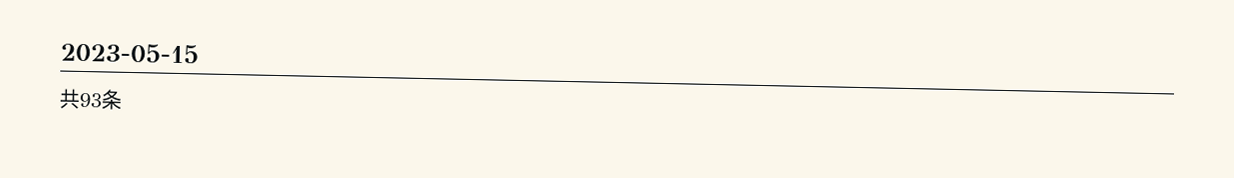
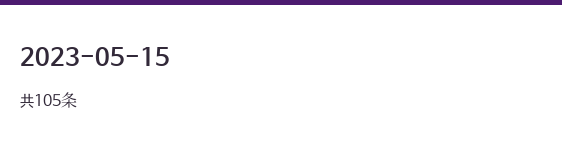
- 共93条
+ 共105条

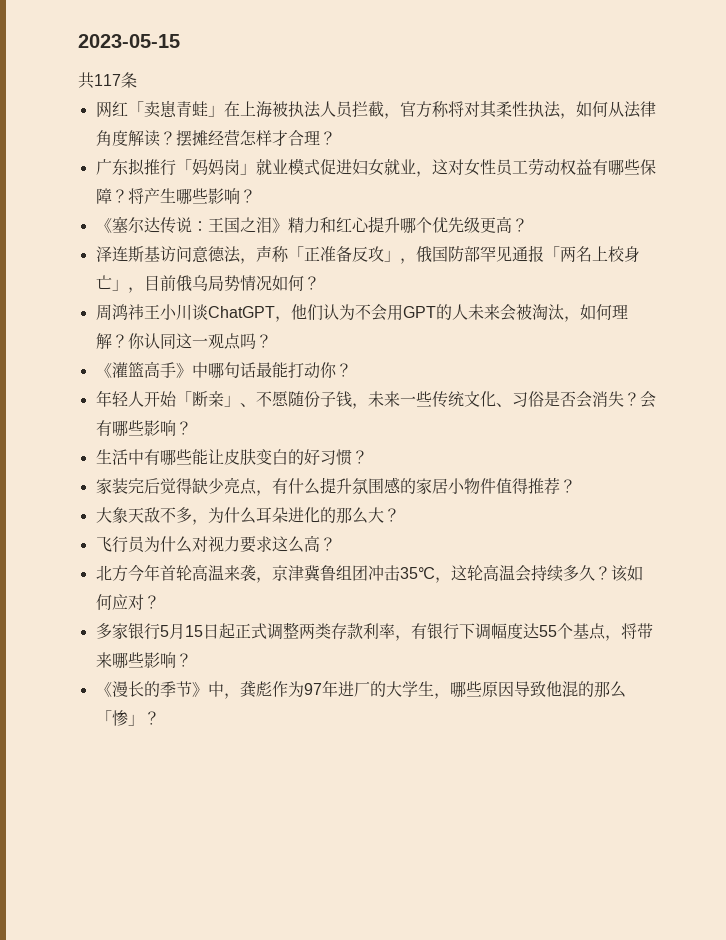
- 共105条
+ 共117条
+ 网红「卖崽青蛙」在上海被执法人员拦截，官方称将对其柔性执法，如何从法律角度解读？摆摊经营怎样才合理？
+ 广东拟推行「妈妈岗」就业模式促进妇女就业，这对女性员工劳动权益有哪些保障？将产生哪些影响？
+ 《塞尔达传说：王国之泪》精力和红心提升哪个优先级更高？
+ 泽连斯基访问意德法，声称「正准备反攻」，俄国防部罕见通报「两名上校身亡」，目前俄乌局势情况如何？
+ 周鸿祎王小川谈ChatGPT，他们认为不会用GPT的人未来会被淘汰，如何理解？你认同这一观点吗？
+ 《灌篮高手》中哪句话最能打动你？
+ 年轻人开始「断亲」、不愿随份子钱，未来一些传统文化、习俗是否会消失？会有哪些影响？
+ 生活中有哪些能让皮肤变白的好习惯？
+ 家装完后觉得缺少亮点，有什么提升氛围感的家居小物件值得推荐？
+ 大象天敌不多，为什么耳朵进化的那么大？
+ 飞行员为什么对视力要求这么高？
+ 北方今年首轮高温来袭，京津冀鲁组团冲击35℃，这轮高温会持续多久？该如何应对？
+ 多家银行5月15日起正式调整两类存款利率，有银行下调幅度达55个基点，将带来哪些影响？
+ 《漫长的季节》中，龚彪作为97年进厂的大学生，哪些原因导致他混的那么「惨」？

